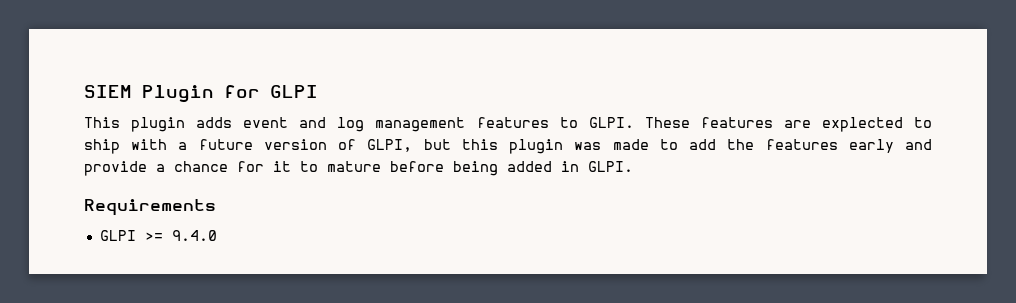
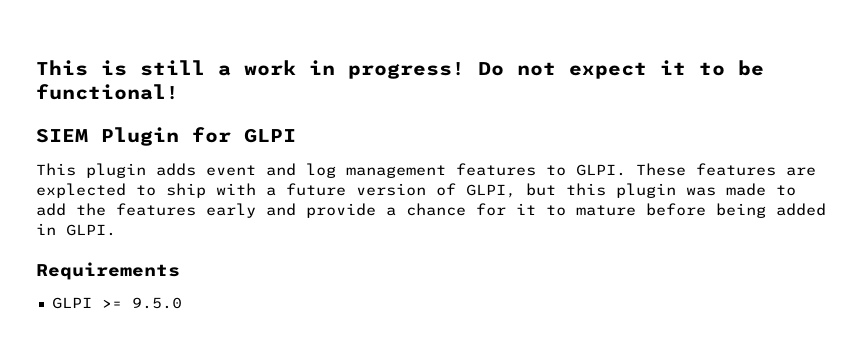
+ This is still a work in progress! Do not expect it to be functional!
- GLPI >= 9.4.0
+ GLPI >= 9.5.0

